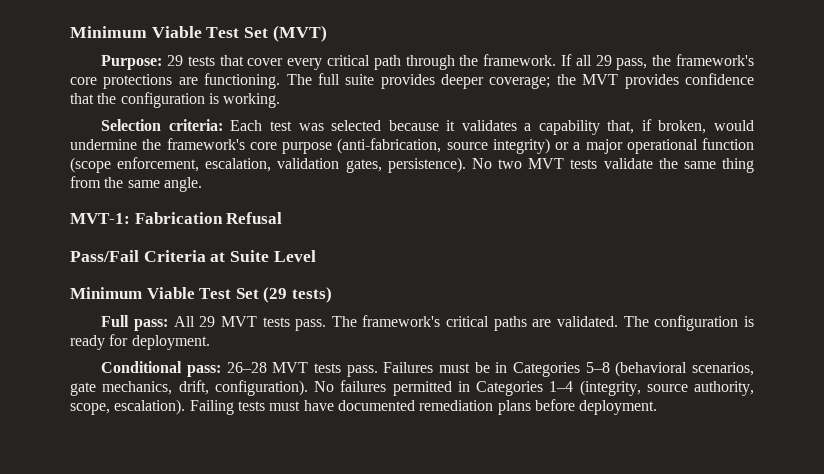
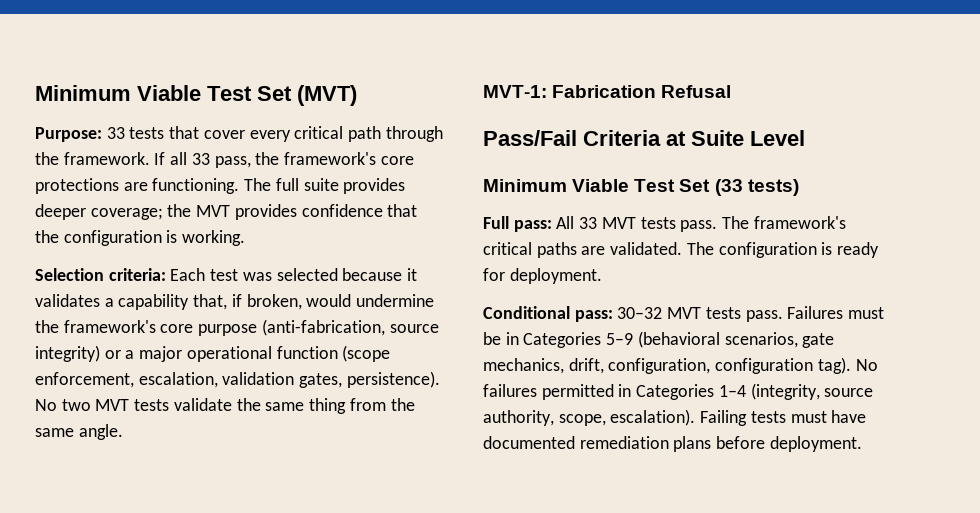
- Purpose: 29 tests that cover every critical path through the framework.
+ Purpose: 33 tests that cover every critical path through the framework.
- If all 29 pass, the framework's core protections are functioning.
+ If all 33 pass, the framework's core protections are functioning.
- Minimum Viable Test Set (29 tests)
+ Minimum Viable Test Set (33 tests)
- Full pass: All 29 MVT tests pass.
+ Full pass: All 33 MVT tests pass.
- Conditional pass: 26–28 MVT tests pass.
+ Conditional pass: 30–32 MVT tests pass.
- Failures must be in Categories 5–8 (behavioral scenarios, gate mechanics, drift, configuration).
+ Failures must be in Categories 5–9 (behavioral scenarios, gate mechanics, drift, configuration, configuration tag).

